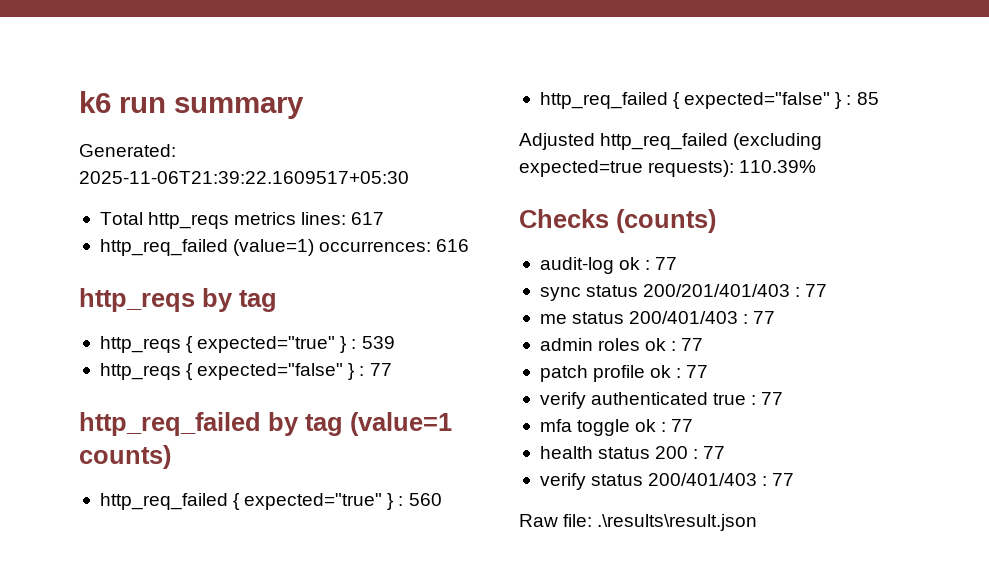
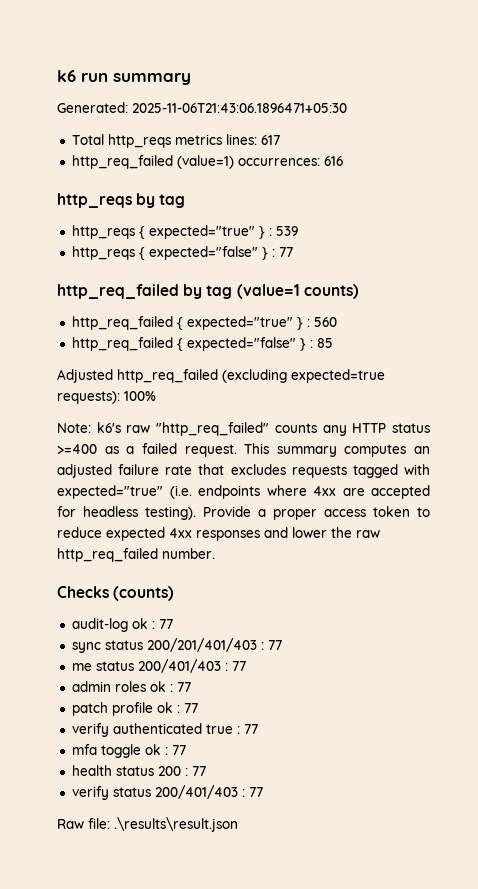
- Generated: 2025-11-06T21:39:22.1609517+05:30
+ Generated: 2025-11-06T21:43:06.1896471+05:30
- Adjusted http_req_failed (excluding expected=true requests): 110.39%
+ Adjusted http_req_failed (excluding expected=true requests): 100%
+ Note: k6's raw "http_req_failed" counts any HTTP status >=400 as a failed request. This summary computes an adjusted failure rate that excludes requests tagged with expected="true" (i.e. endpoints where 4xx are accepted for headless testing). Provide a proper access token to reduce expected 4xx responses and lower the raw http_req_failed number.

